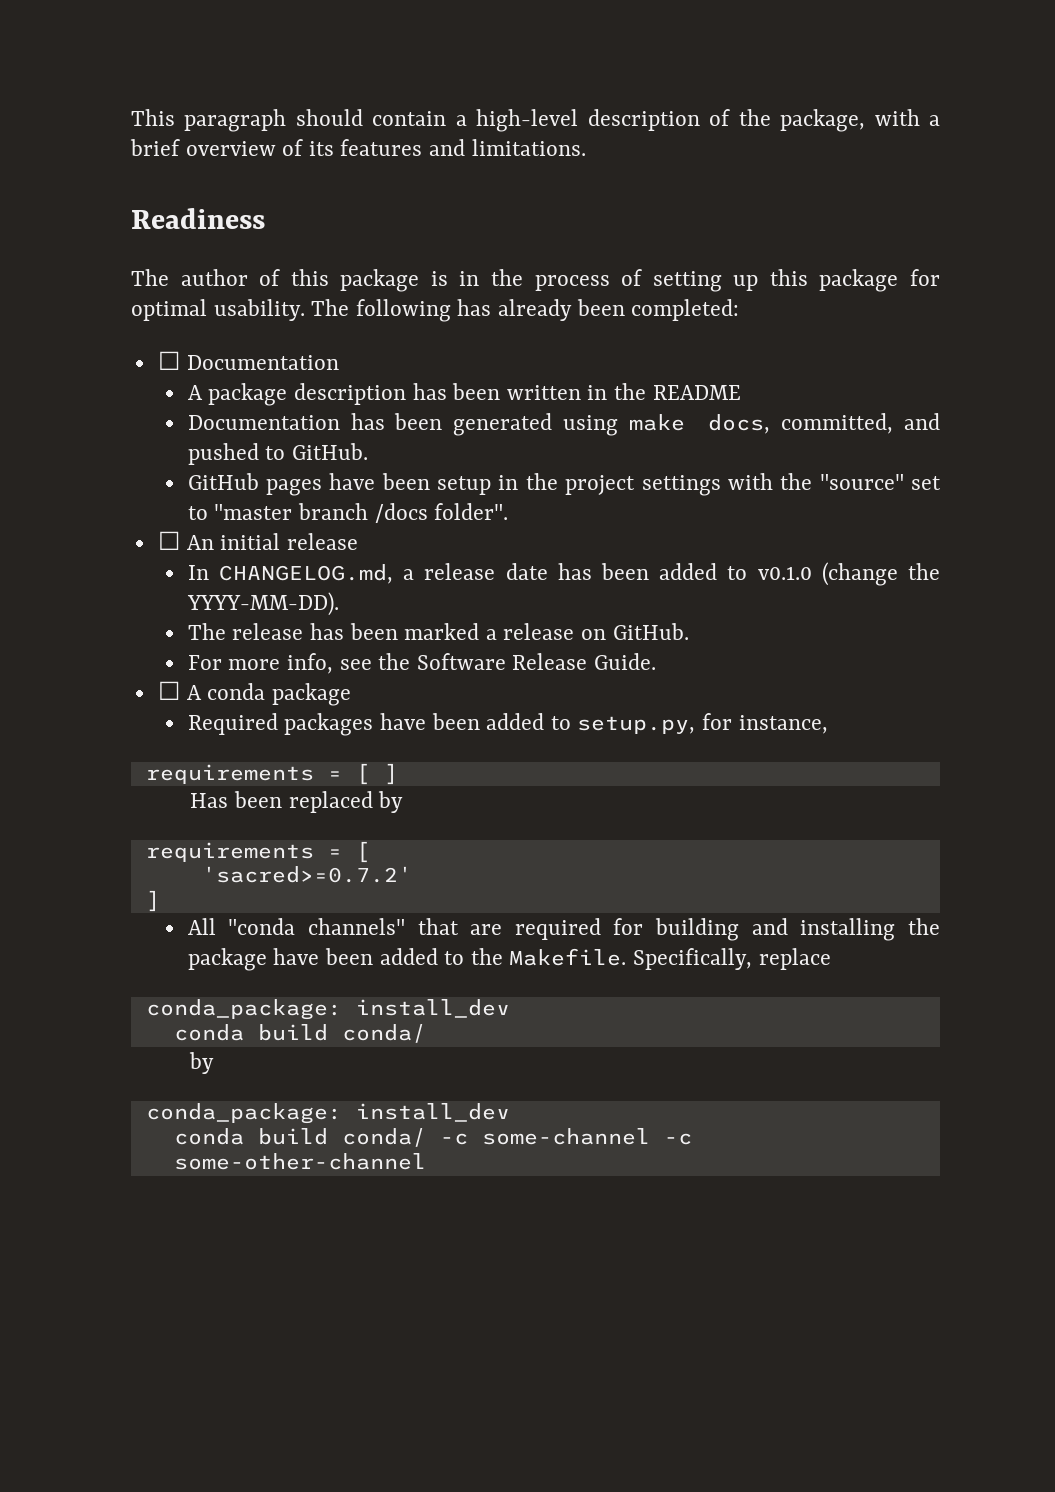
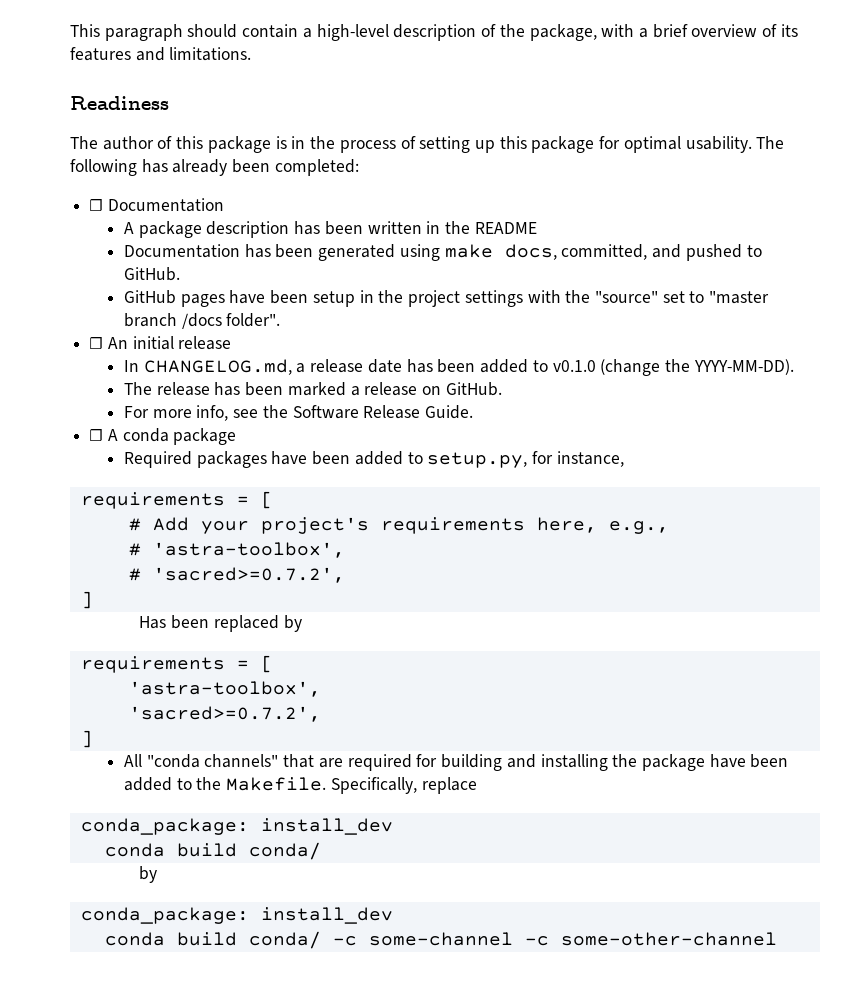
  Required packages have been added to setup.py, for instance,
- requirements = [ ]
+ requirements = [
+ # Add your project's requirements here, e.g.,
+ # 'astra-toolbox',
+ # 'sacred>=0.7.2',
+ ]
  Has been replaced by
  requirements = [
- 'sacred>=0.7.2'
+ 'astra-toolbox',
+ 'sacred>=0.7.2',

